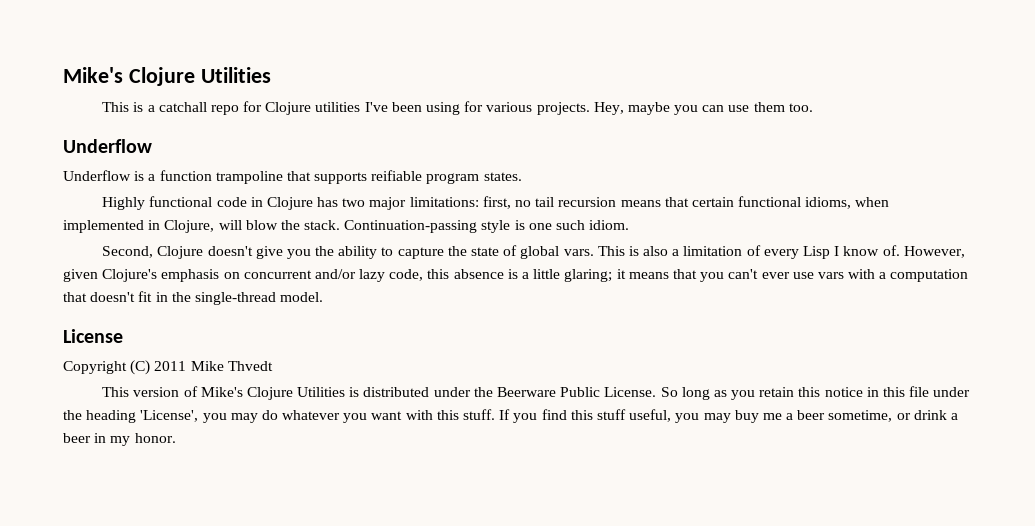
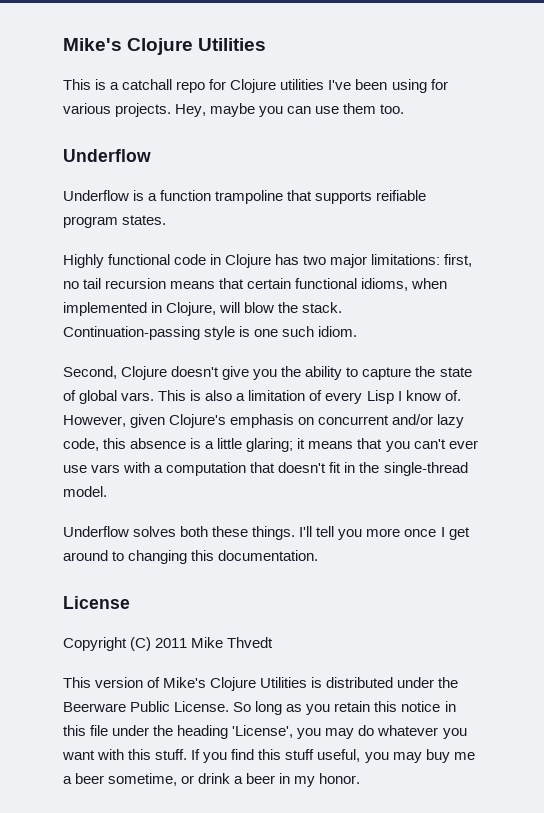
+ Underflow solves both these things. I'll tell you more once I get around to changing this documentation.

